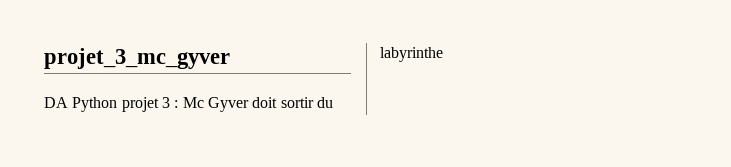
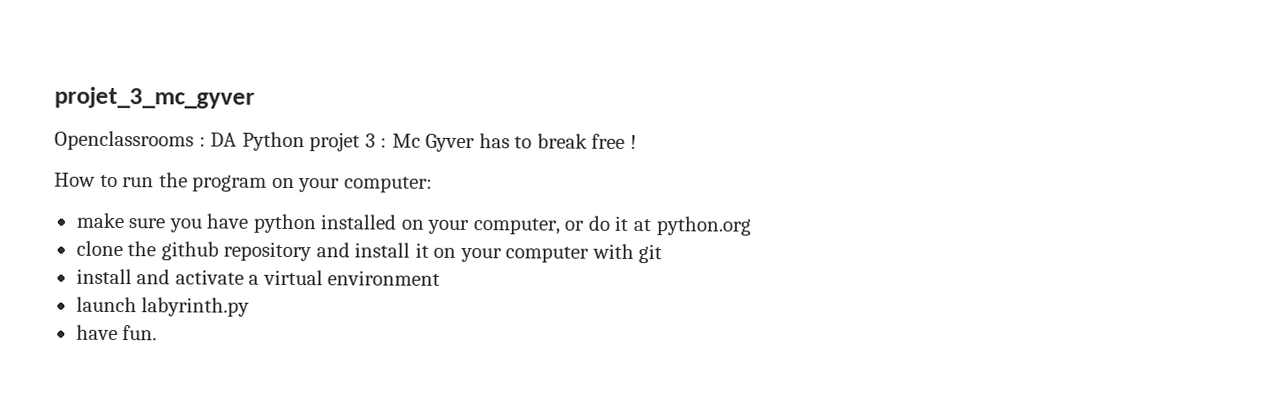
- DA Python projet 3 : Mc Gyver doit sortir du labyrinthe
+ Openclassrooms : DA Python projet 3 : Mc Gyver has to break free !
+ How to run the program on your computer:
+ make sure you have python installed on your computer, or do it at python.org
+ clone the github repository and install it on your computer with git
+ install and activate a virtual environment
+ launch labyrinth.py
+ have fun.

